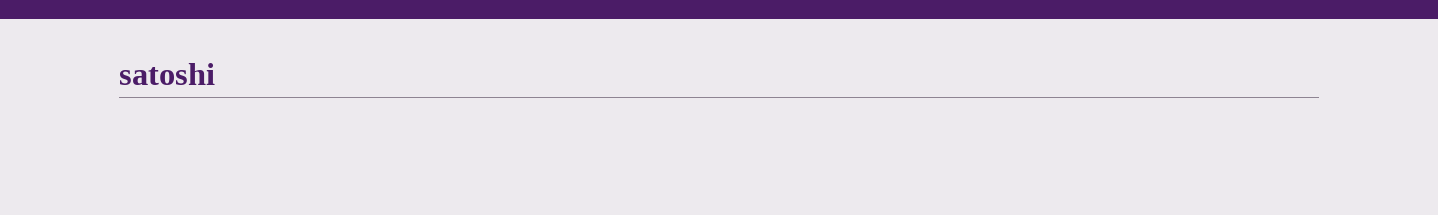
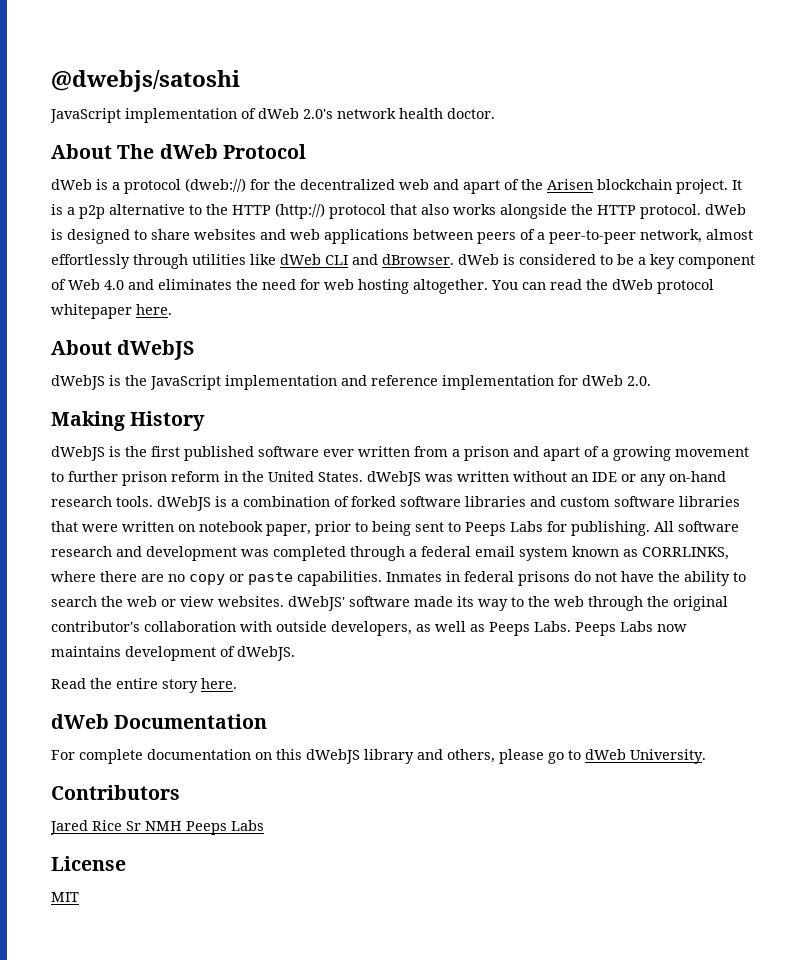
- satoshi
+ @dwebjs/satoshi
+ JavaScript implementation of dWeb 2.0's network health doctor.
+ About The dWeb Protocol
+ dWeb is a protocol (dweb://) for the decentralized web and apart of the Arisen blockchain project. It is a p2p alternative to the HTTP (http://) protocol that also works alongside the HTTP protocol. dWeb is designed to share websites and web applications between peers of a peer-to-peer network, almost effortlessly through utilities like dWeb CLI and dBrowser. dWeb is considered to be a key component of Web 4.0 and eliminates the need for web hosting altogether. You can read the dWeb protocol whitepaper here.
+ About dWebJS
+ dWebJS is the JavaScript implementation and reference implementation for dWeb 2.0.
+ Making History
+ dWebJS is the first published software ever written from a prison and apart of a growing movement to further prison reform in the United States. dWebJS was written without an IDE or any on-hand research tools. dWebJS is a combination of forked software libraries and custom software libraries that were written on notebook paper, prior to being sent to Peeps Labs for publishing. All software research and development was completed through a federal email system known as CORRLINKS, where there are no copy or paste capabilities. Inmates in federal prisons do not have the ability to search the web or view websites. dWebJS' software made its way to the web through the original contributor's collaboration with outside developers, as well as Peeps Labs. Peeps Labs now maintains development of dWebJS.
+ Read the entire story here.
+ dWeb Documentation
+ For complete documentation on this dWebJS library and others, please go to dWeb University.
+ Contributors
+ Jared Rice Sr NMH Peeps Labs
+ License
+ MIT

